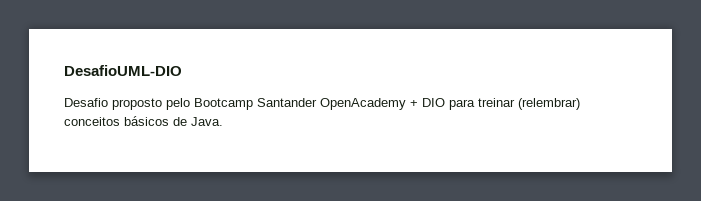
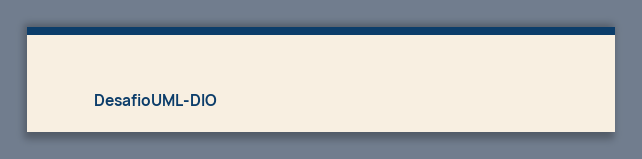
- Desafio proposto pelo Bootcamp Santander OpenAcademy + DIO para treinar (relembrar) conceitos básicos de Java.

